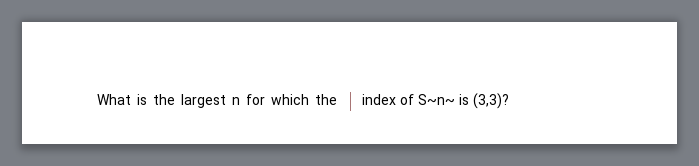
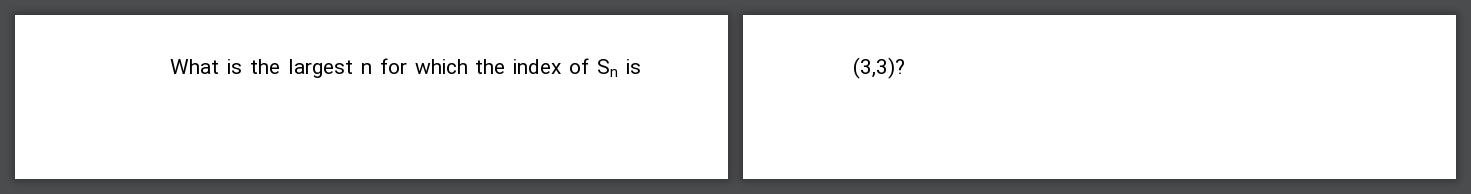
- What is the largest n for which the index of S~n~ is (3,3)?
+ What is the largest n for which the index of Sn is (3,3)?

